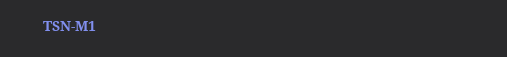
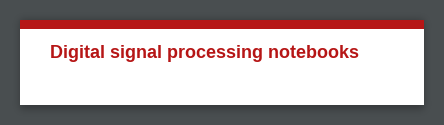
- TSN-M1
+ Digital signal processing notebooks

